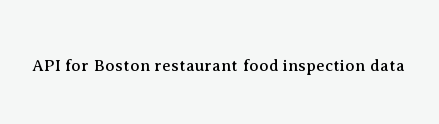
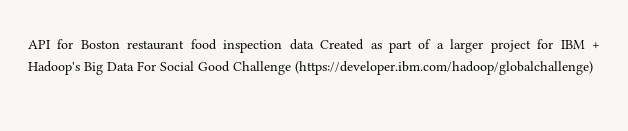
- API for Boston restaurant food inspection data
+ API for Boston restaurant food inspection data Created as part of a larger project for IBM + Hadoop's Big Data For Social Good Challenge (https://developer.ibm.com/hadoop/globalchallenge)

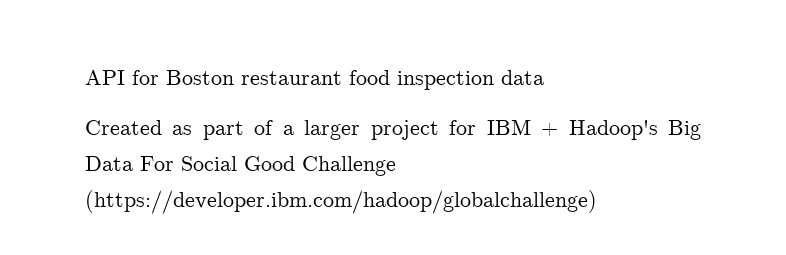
- API for Boston restaurant food inspection data Created as part of a larger project for IBM + Hadoop's Big Data For Social Good Challenge (https://developer.ibm.com/hadoop/globalchallenge)
+ API for Boston restaurant food inspection data
+ Created as part of a larger project for IBM + Hadoop's Big Data For Social Good Challenge (https://developer.ibm.com/hadoop/globalchallenge)

